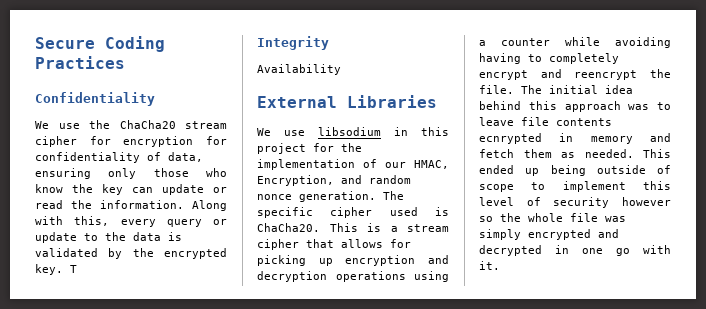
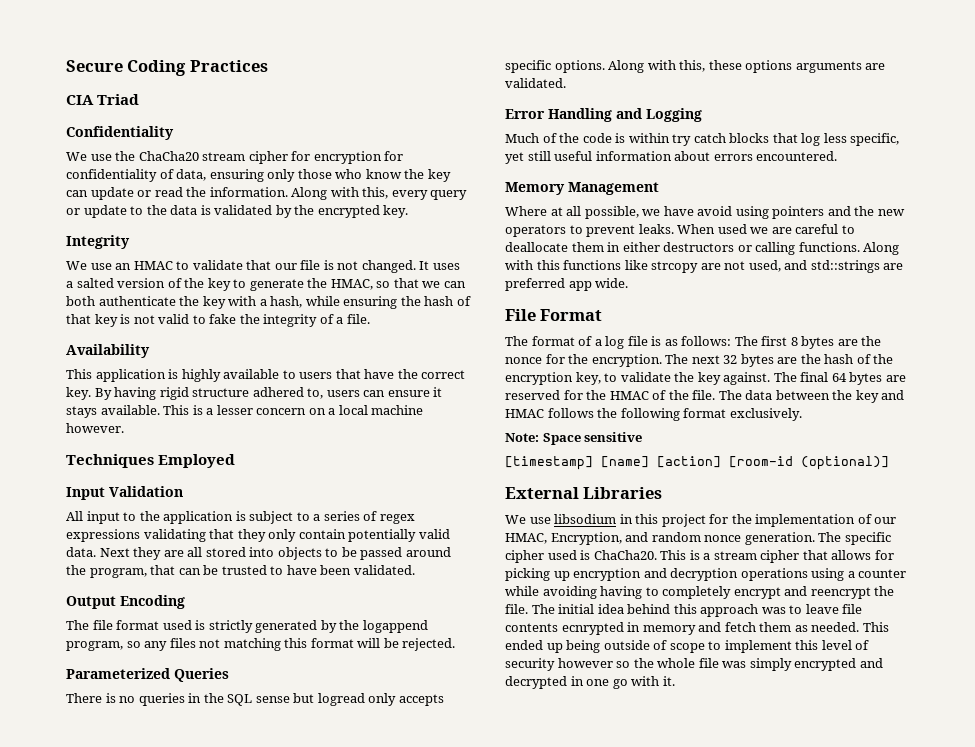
+ CIA Triad
- T
+ We use an HMAC to validate that our file is not changed. It uses a salted version of the key to generate the HMAC, so that we can both authenticate the key with a hash, while ensuring the hash of that key is not valid to fake the integrity of a file.
  Availability
+ This application is highly available to users that have the correct key. By having rigid structure adhered to, users can ensure it stays available. This is a lesser concern on a local machine however.
+ Techniques Employed
+ Input Validation
+ All input to the application is subject to a series of regex expressions validating that they only contain potentially valid data. Next they are all stored into objects to be passed around the program, that can be trusted to have been validated.
+ Output Encoding
+ The file format used is strictly generated by the logappend program, so any files not matching this format will be rejected.
+ Parameterized Queries
+ There is no queries in the SQL sense but logread only accepts specific options. Along with this, these options arguments are validated.
+ Error Handling and Logging
+ Much of the code is within try catch blocks that log less specific, yet still useful information about errors encountered.
+ Memory Management
+ Where at all possible, we have avoid using pointers and the new operators to prevent leaks. When used we are careful to deallocate them in either destructors or calling functions. Along with this functions like strcopy are not used, and std::strings are preferred app wide.
+ File Format
+ The format of a log file is as follows: The first 8 bytes are the nonce for the encryption. The next 32 bytes are the hash of the encryption key, to validate the key against. The final 64 bytes are reserved for the HMAC of the file. The data between the key and HMAC follows the following format exclusively.
+ Note: Space sensitive
+ [timestamp] [name] [action] [room-id (optional)]

